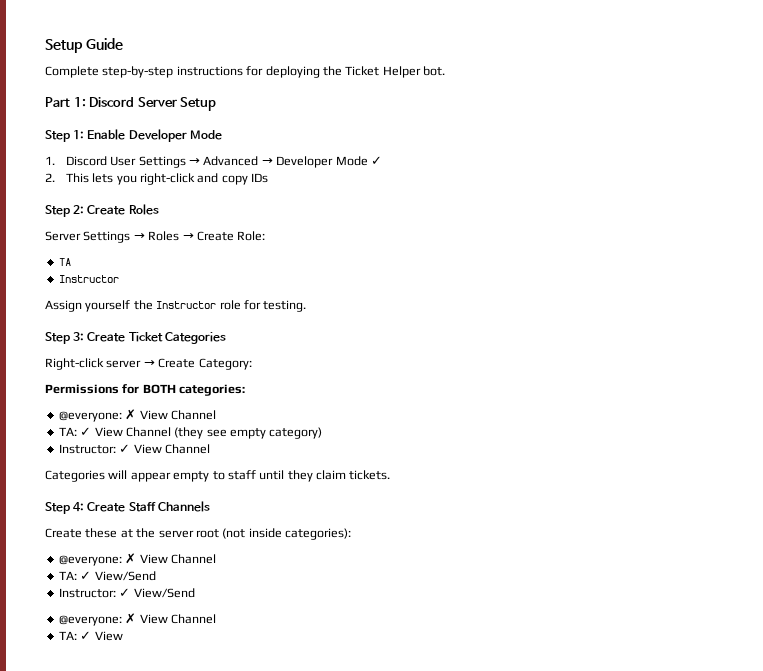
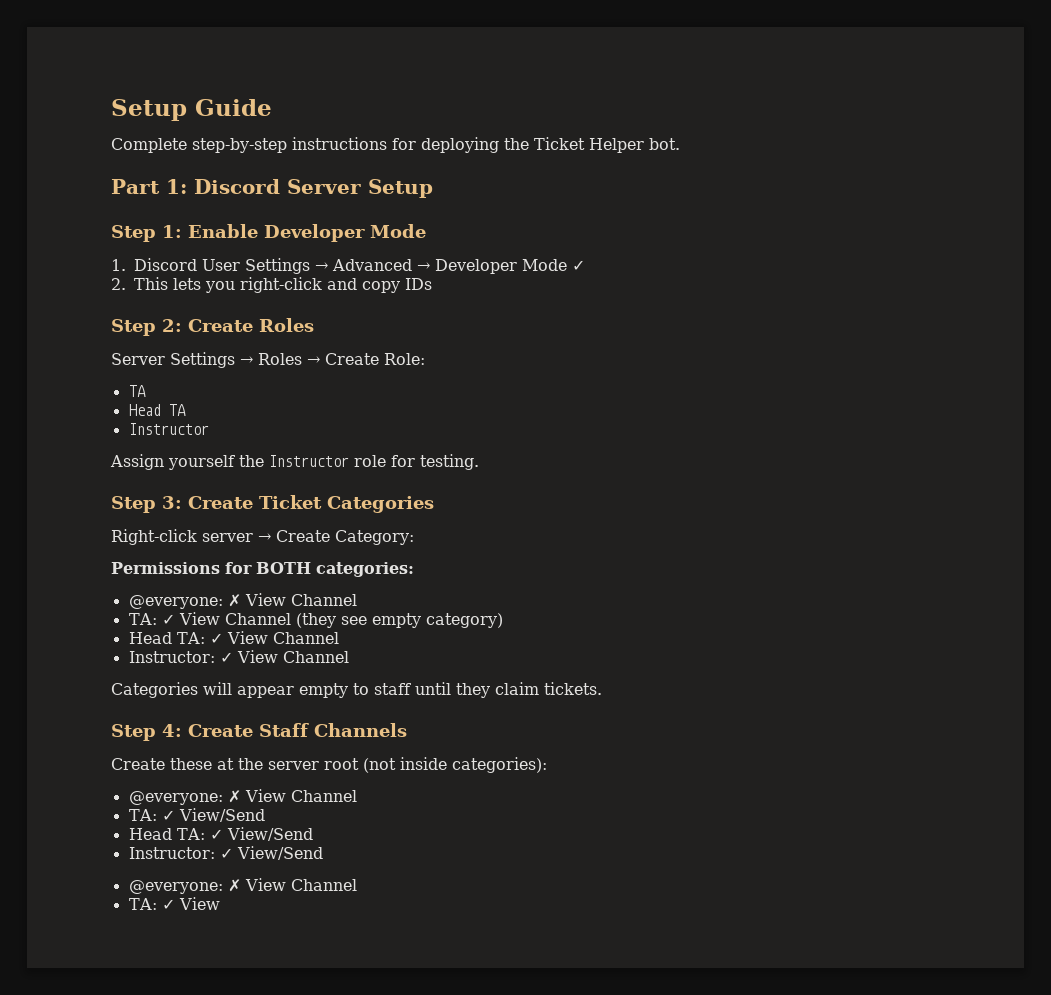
+ Head TA
+ Head TA: ✓ View Channel
+ Head TA: ✓ View/Send

